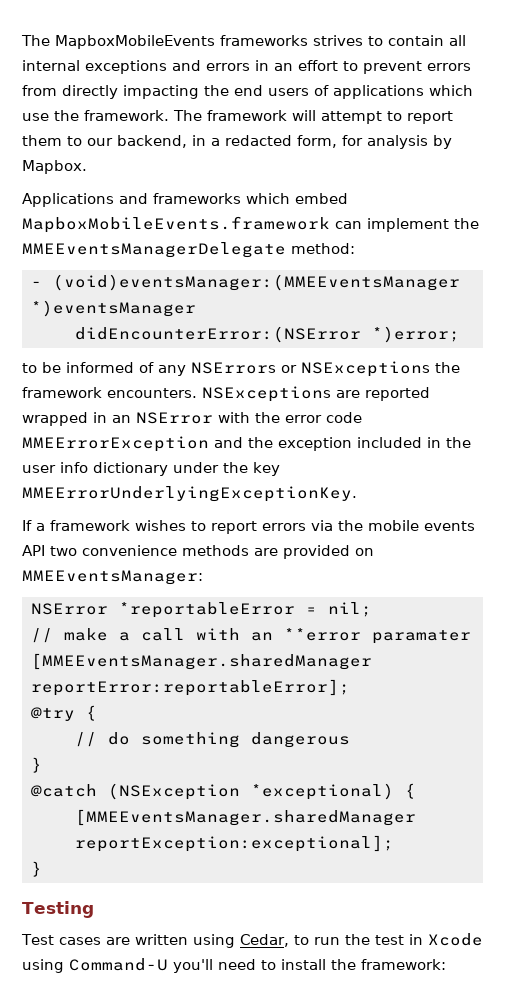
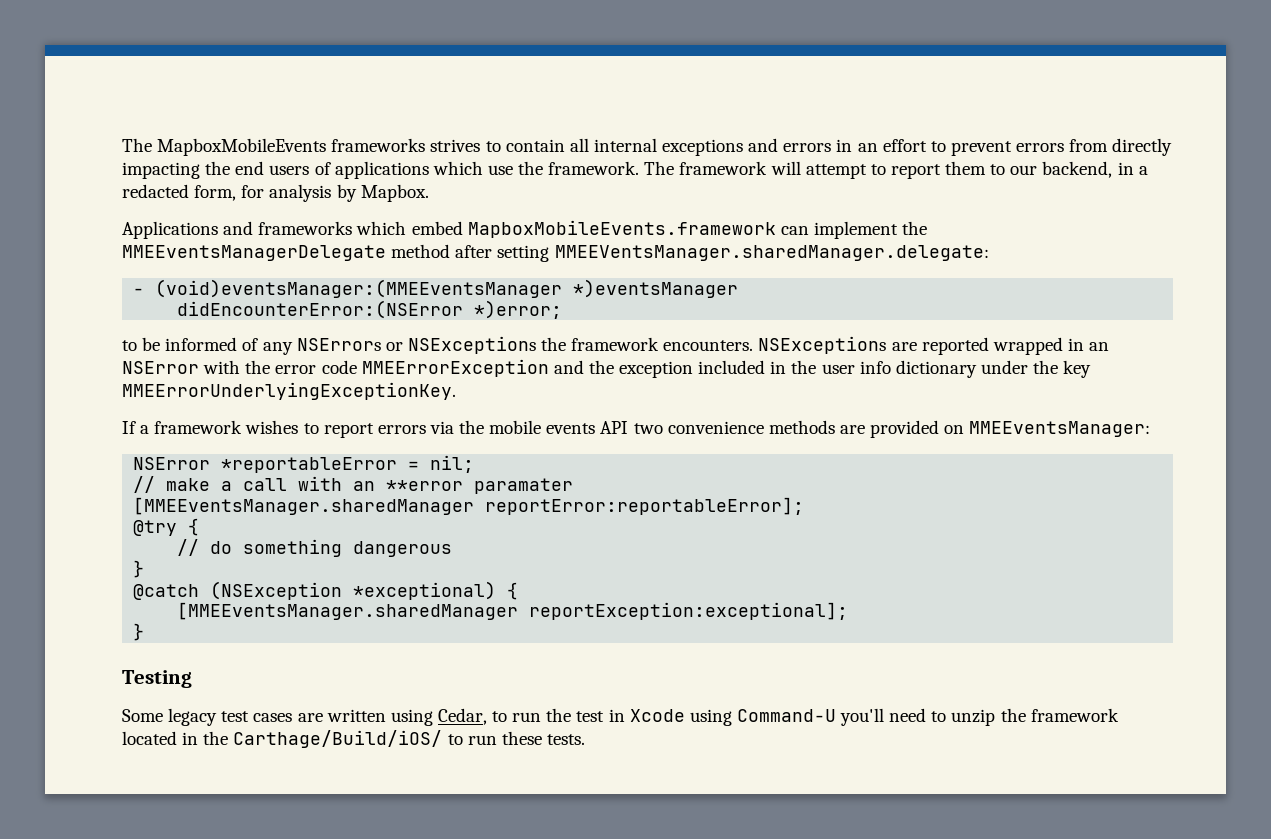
- Applications and frameworks which embed MapboxMobileEvents.framework can implement the MMEEventsManagerDelegate method:
+ Applications and frameworks which embed MapboxMobileEvents.framework can implement the MMEEventsManagerDelegate method after setting MMEEVentsManager.sharedManager.delegate:
- Test cases are written using Cedar, to run the test in Xcode using Command-U you'll need to install the framework:
+ Some legacy test cases are written using Cedar, to run the test in Xcode using Command-U you'll need to unzip the framework located in the Carthage/Build/iOS/ to run these tests.

